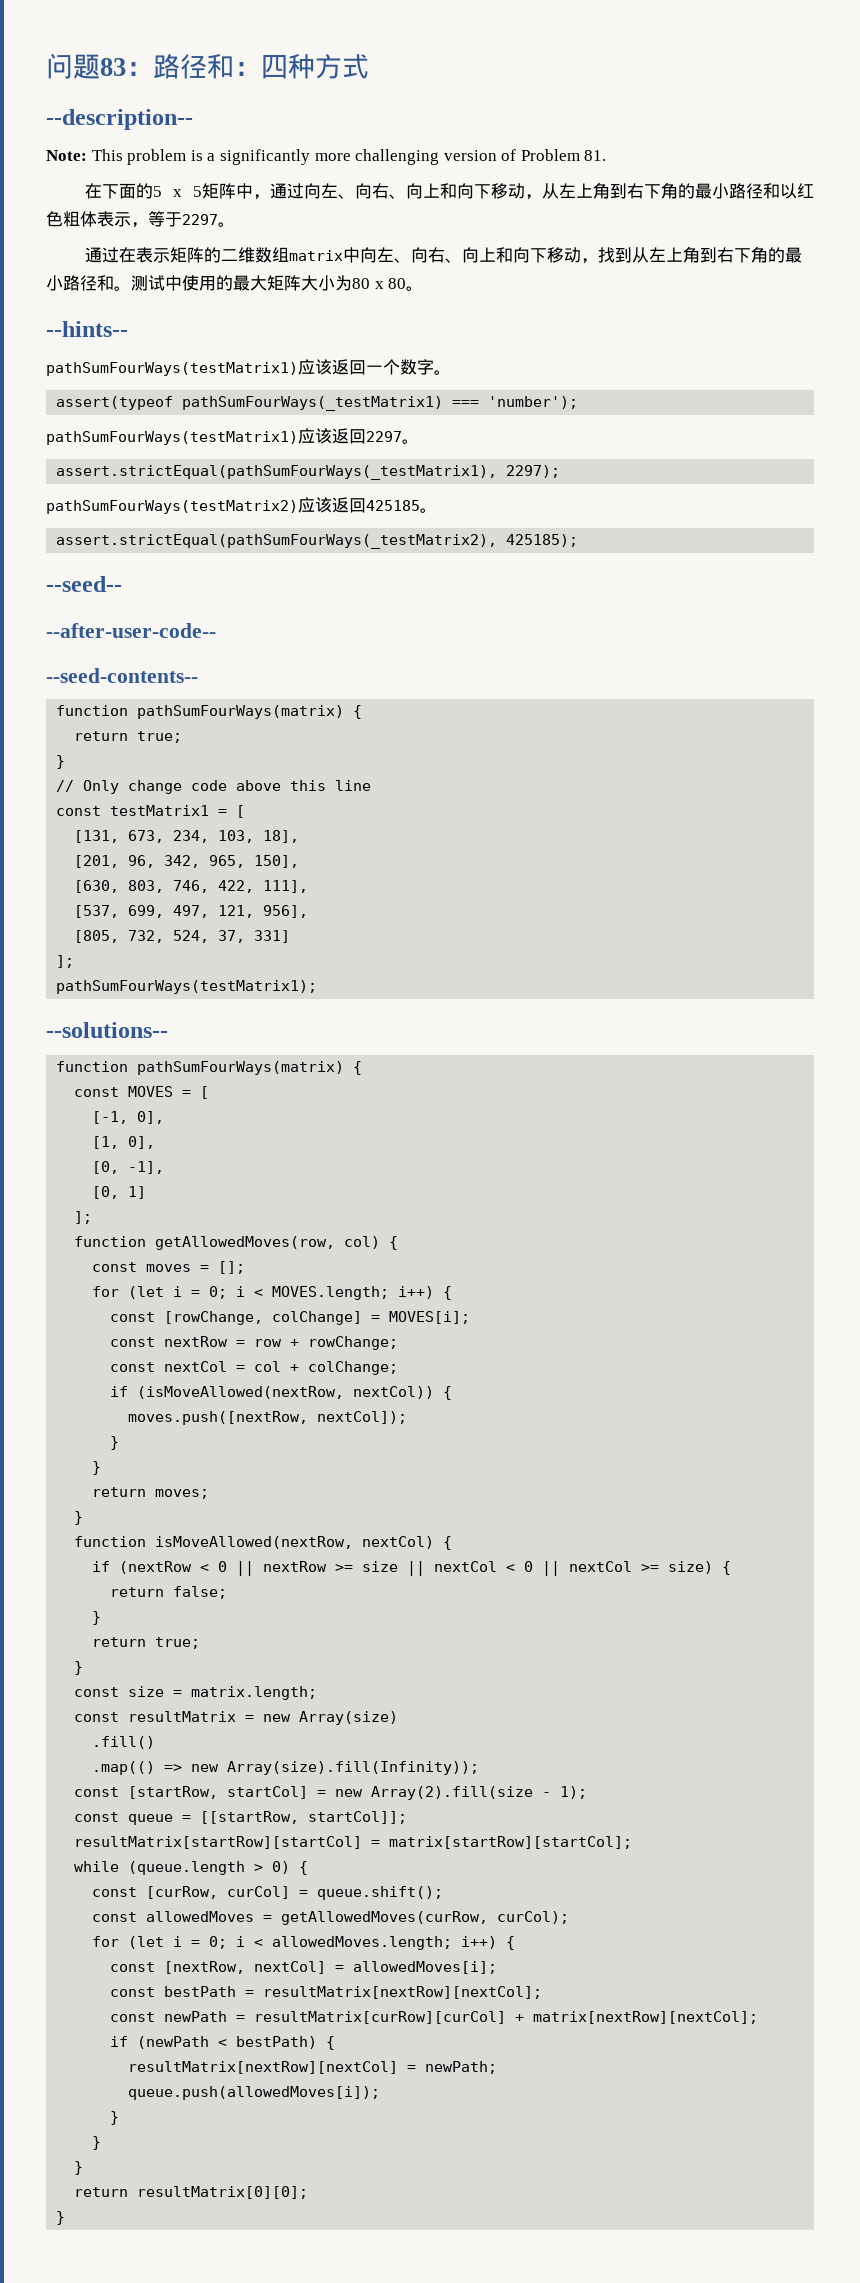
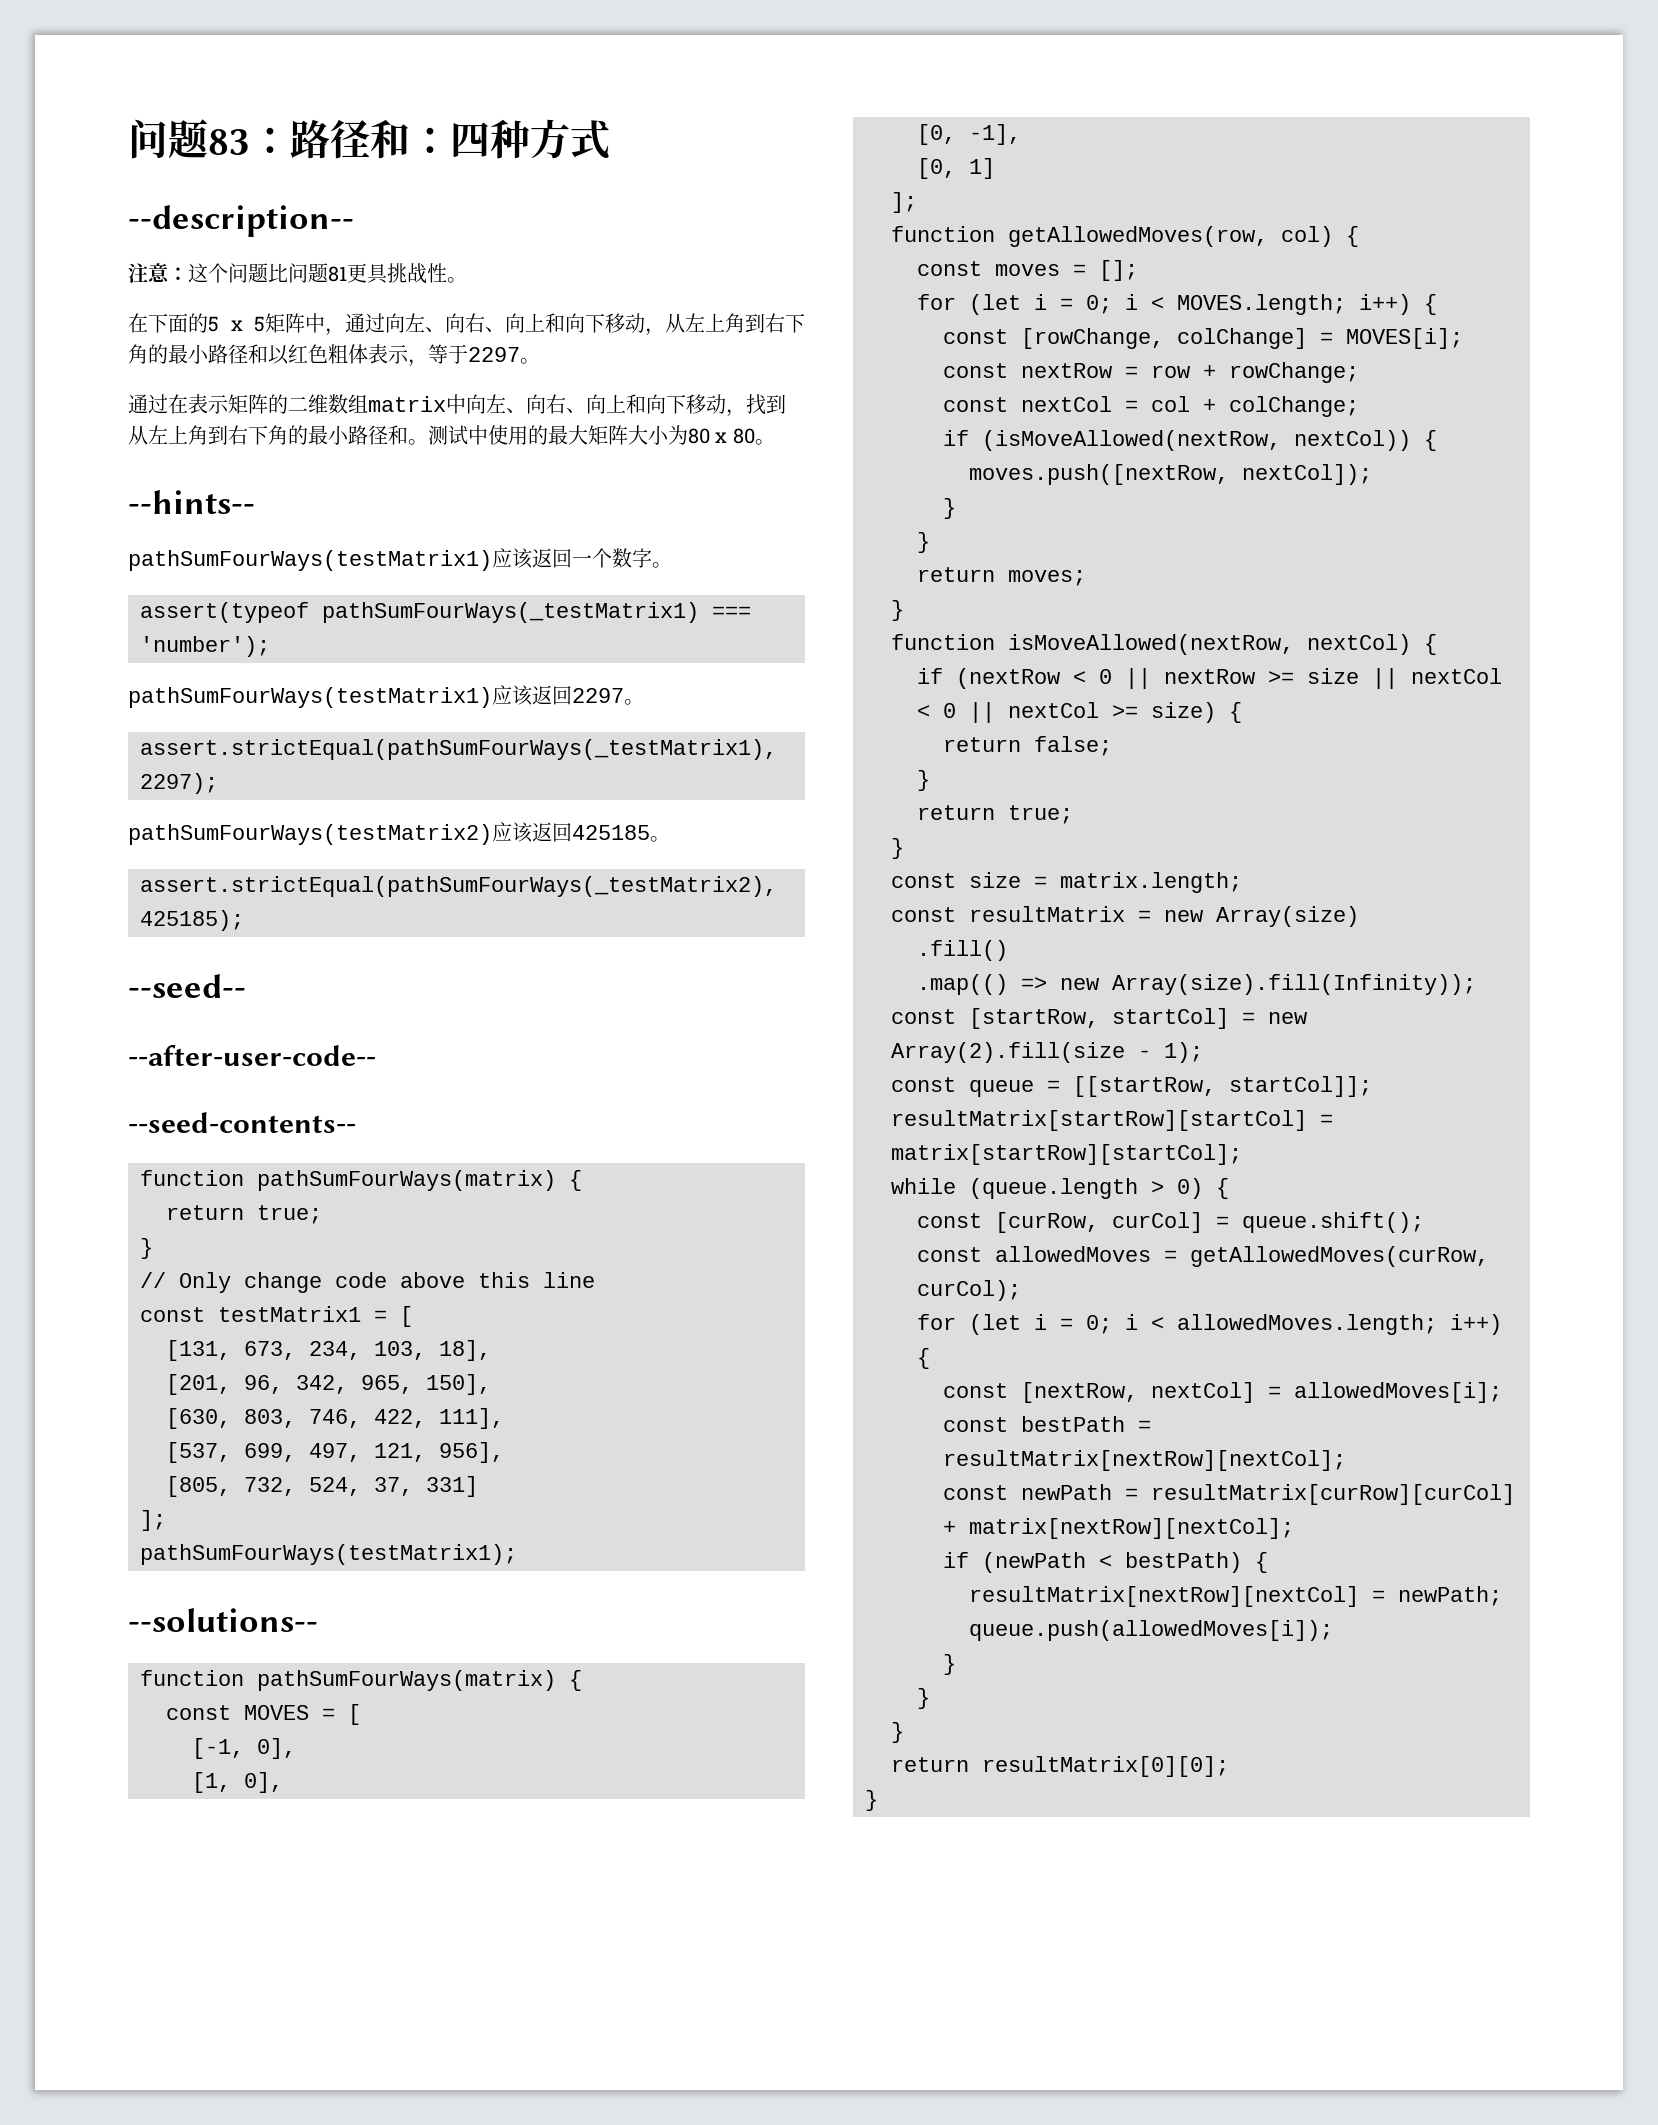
- Note: This problem is a significantly more challenging version of Problem 81.
+ 注意：这个问题比问题81更具挑战性。

